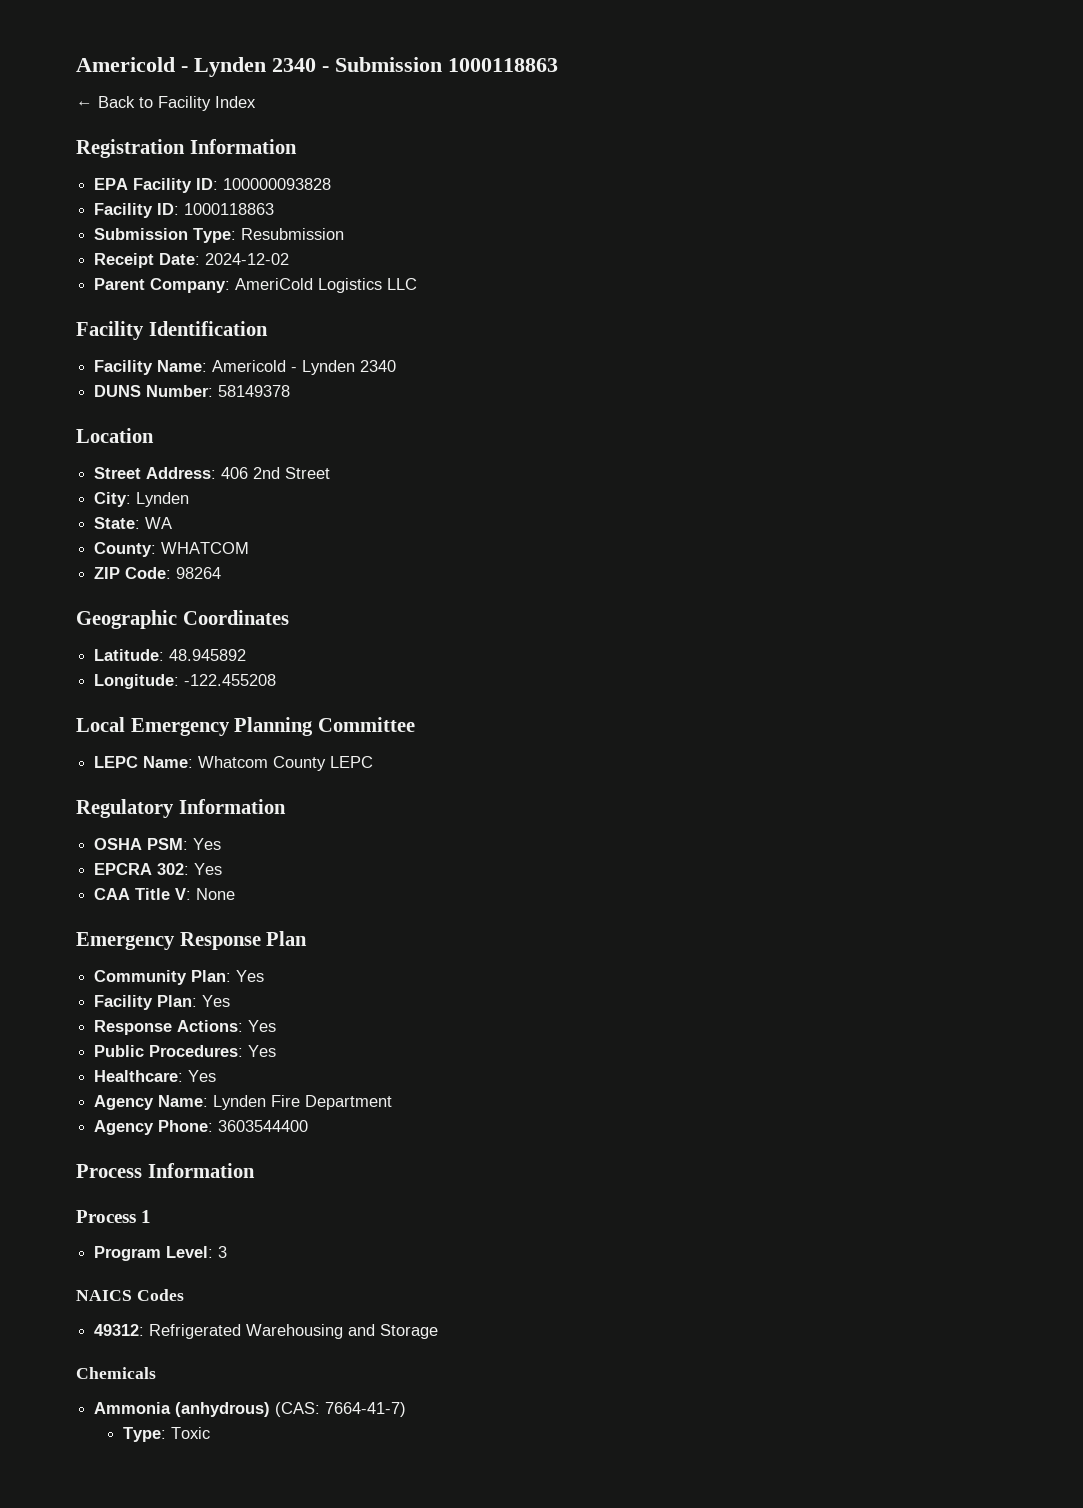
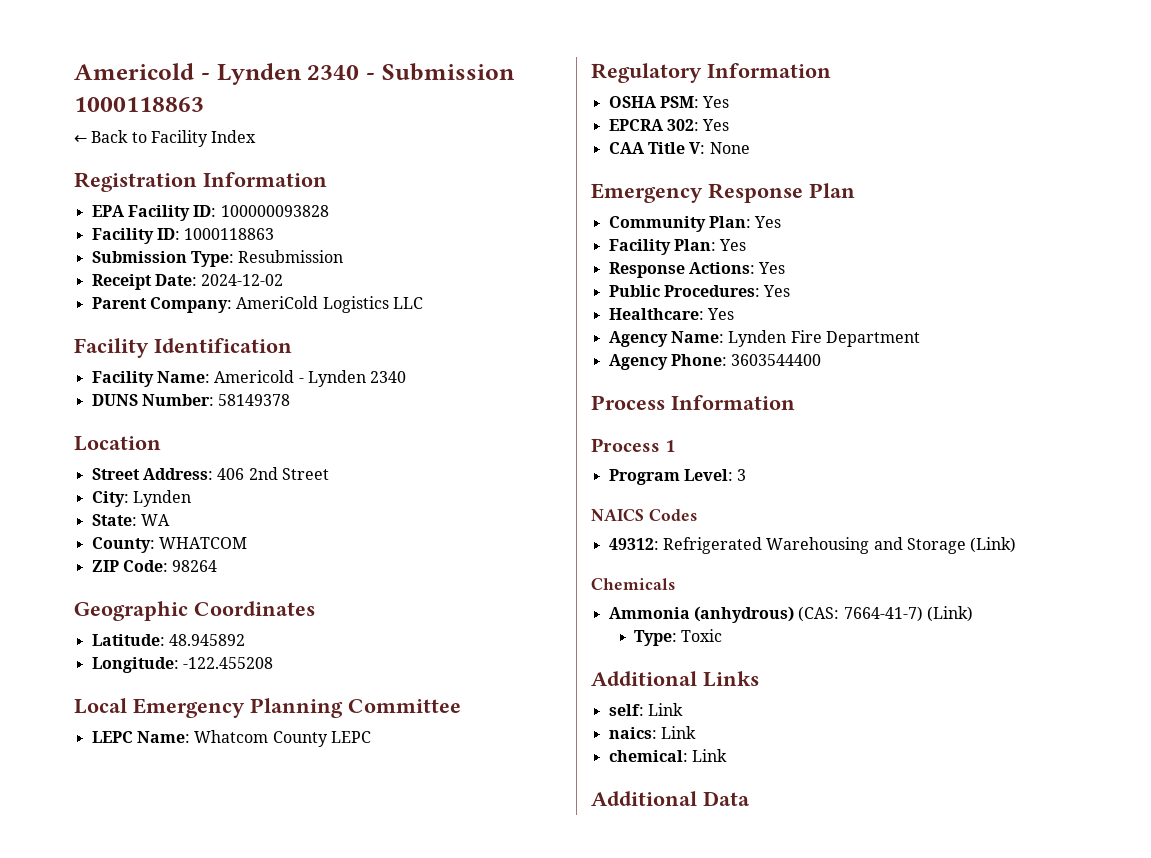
- 49312: Refrigerated Warehousing and Storage
+ 49312: Refrigerated Warehousing and Storage (Link)
- Ammonia (anhydrous) (CAS: 7664-41-7)
+ Ammonia (anhydrous) (CAS: 7664-41-7) (Link)
+ Additional Links
+ self: Link
+ naics: Link
+ chemical: Link
+ Additional Data

